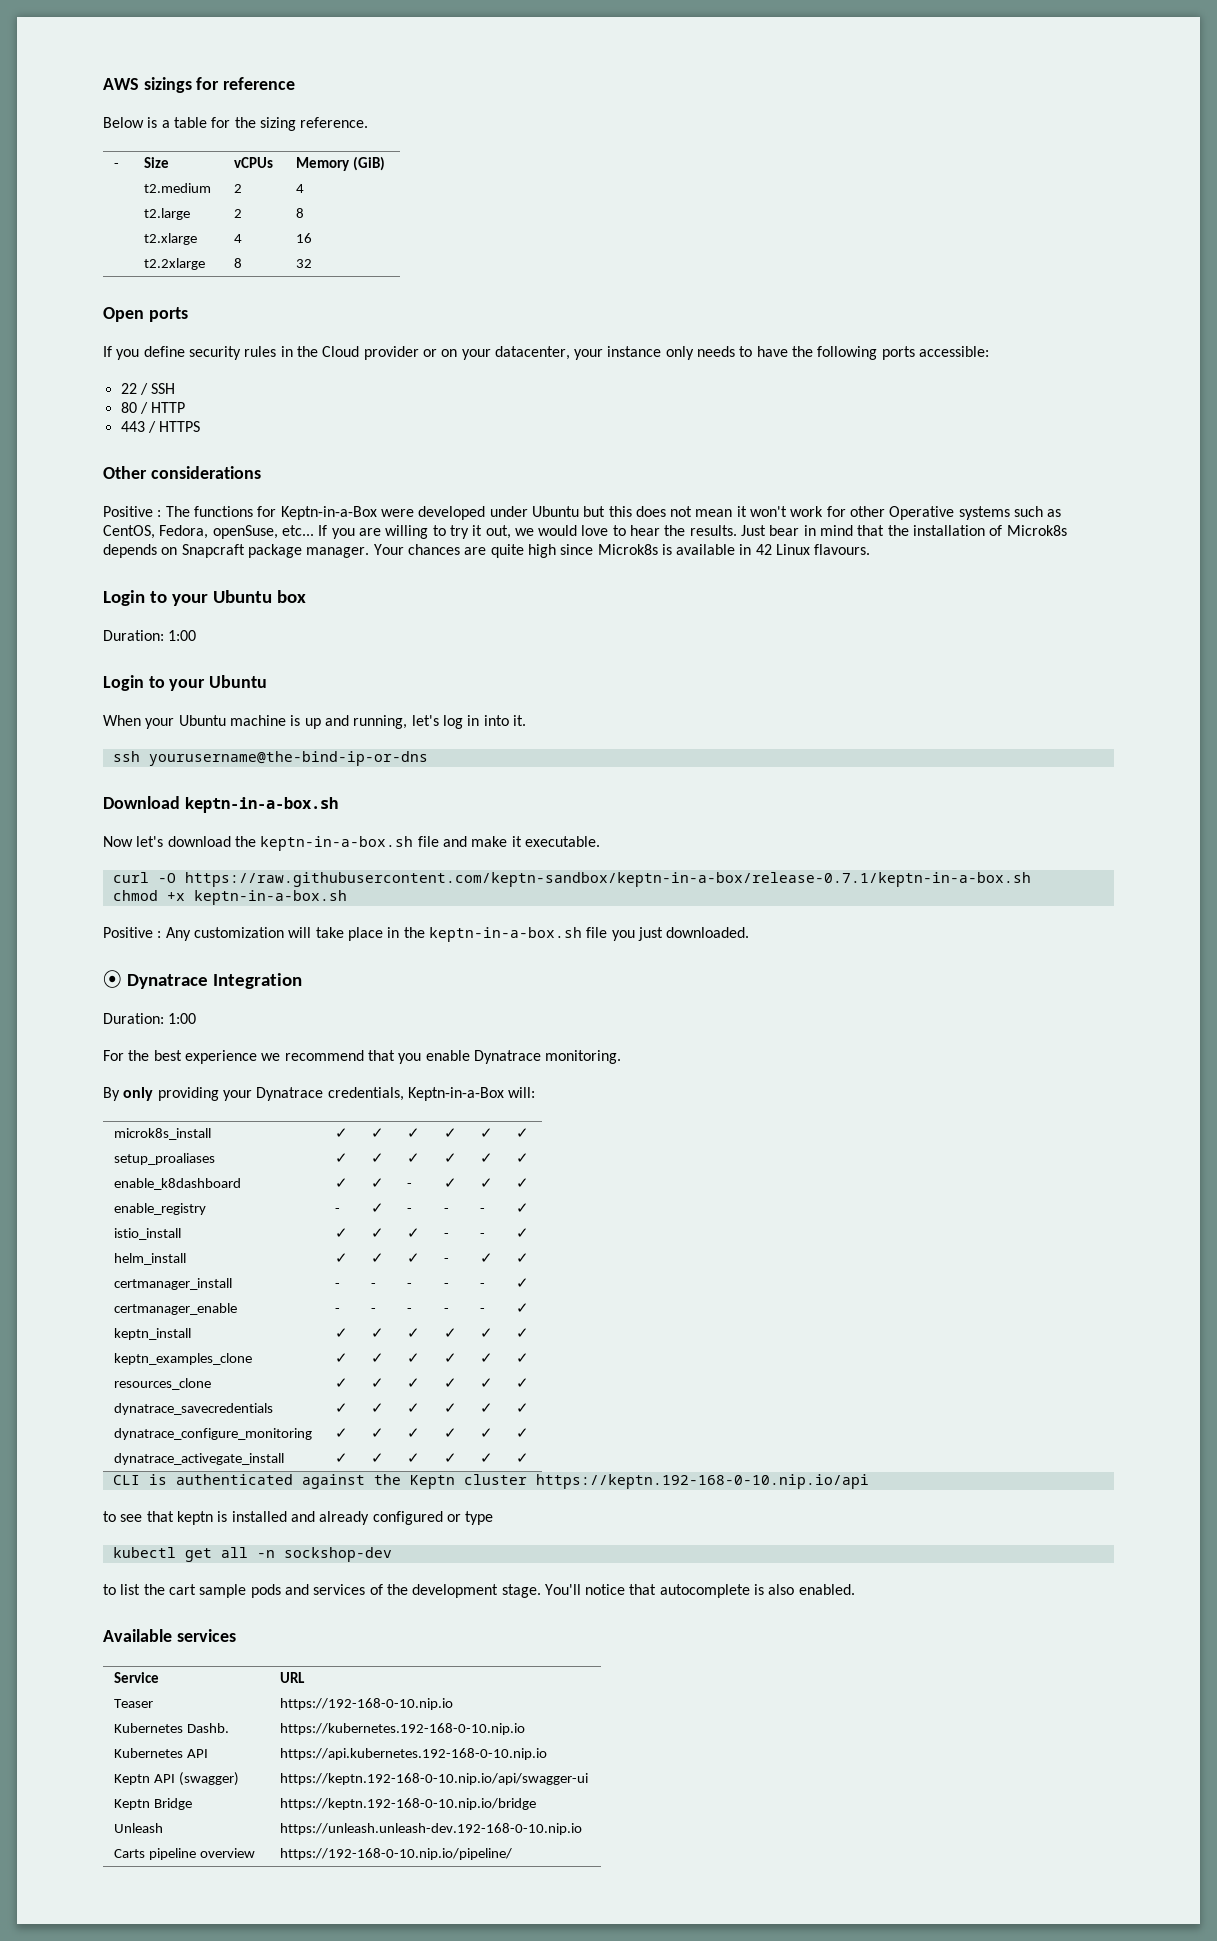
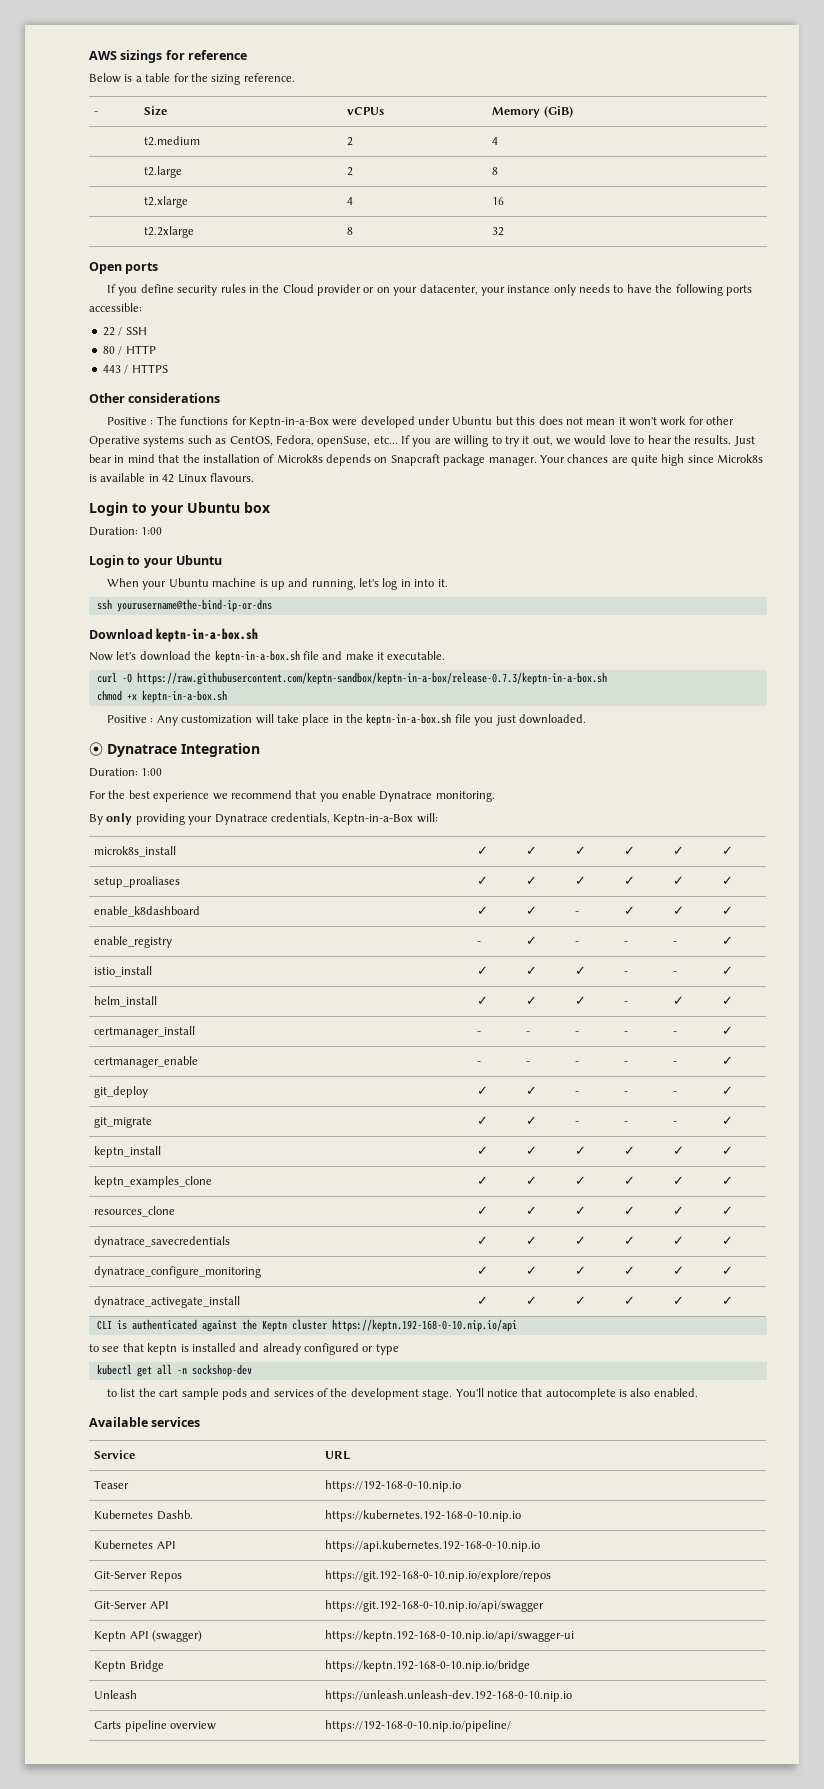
- curl -O https://raw.githubusercontent.com/keptn-sandbox/keptn-in-a-box/release-0.7.1/keptn-in-a-box.sh
+ curl -O https://raw.githubusercontent.com/keptn-sandbox/keptn-in-a-box/release-0.7.3/keptn-in-a-box.sh
+ git_deploy | ✓ | ✓ | - | - | - | ✓
+ git_migrate | ✓ | ✓ | - | - | - | ✓
+ Git-Server Repos | https://git.192-168-0-10.nip.io/explore/repos
+ Git-Server API | https://git.192-168-0-10.nip.io/api/swagger

